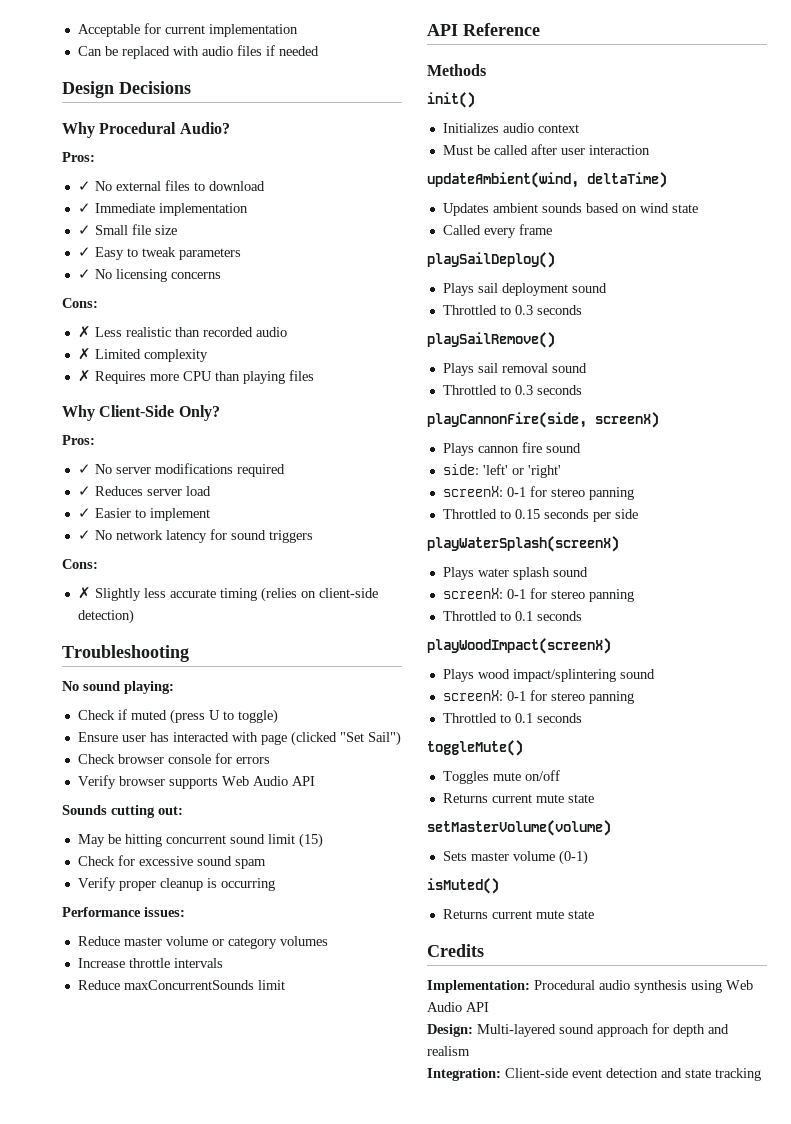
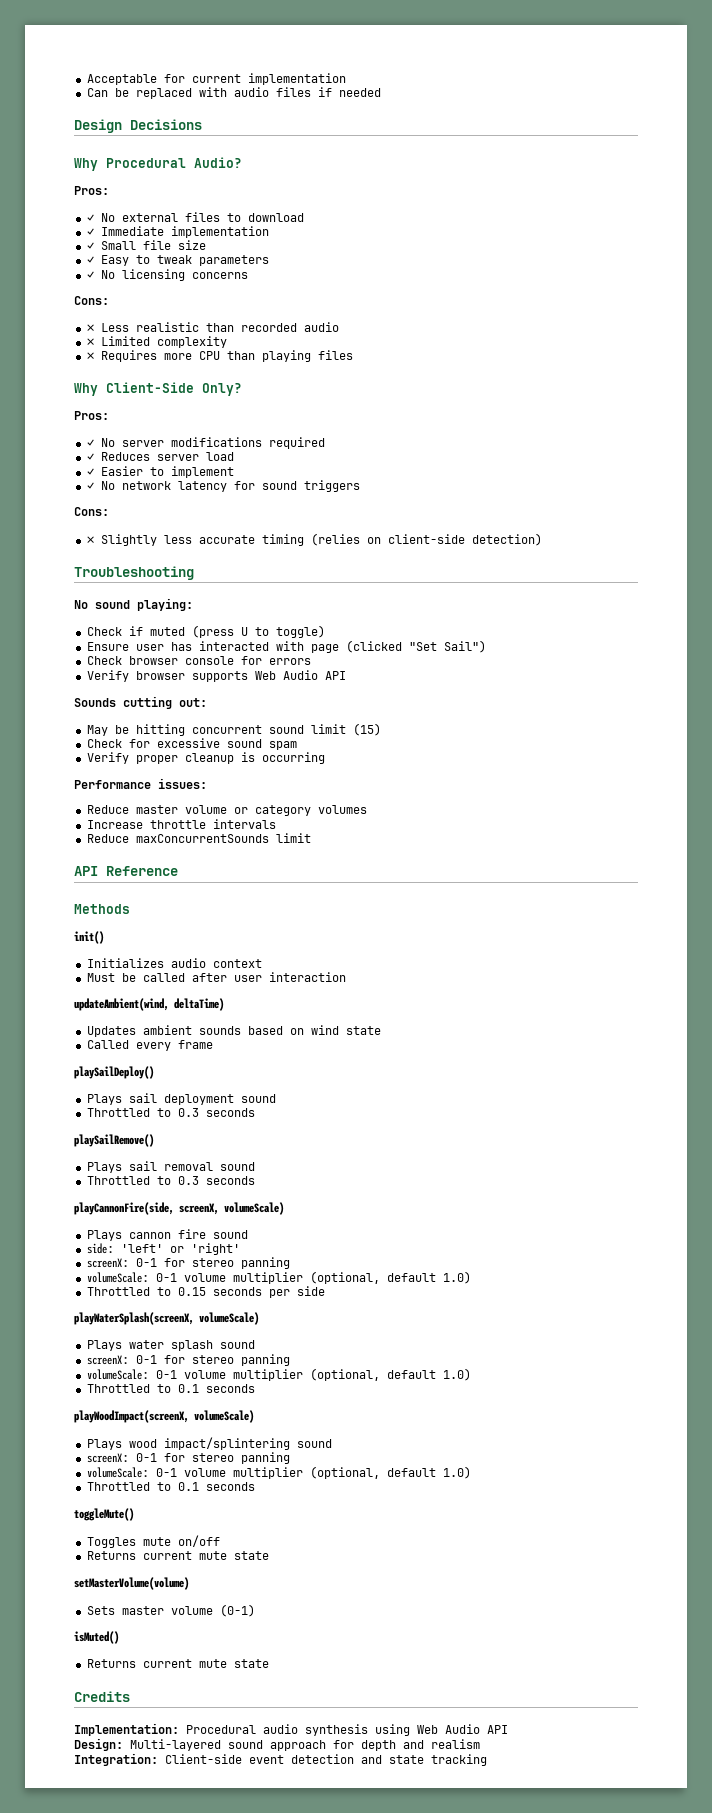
- playCannonFire(side, screenX)
+ playCannonFire(side, screenX, volumeScale)
  side: 'left' or 'right'
  screenX: 0-1 for stereo panning
+ volumeScale: 0-1 volume multiplier (optional, default 1.0)
- playWaterSplash(screenX)
+ playWaterSplash(screenX, volumeScale)
  Plays water splash sound
  screenX: 0-1 for stereo panning
+ volumeScale: 0-1 volume multiplier (optional, default 1.0)
  Throttled to 0.1 seconds
- playWoodImpact(screenX)
+ playWoodImpact(screenX, volumeScale)
  Plays wood impact/splintering sound
  screenX: 0-1 for stereo panning
+ volumeScale: 0-1 volume multiplier (optional, default 1.0)

